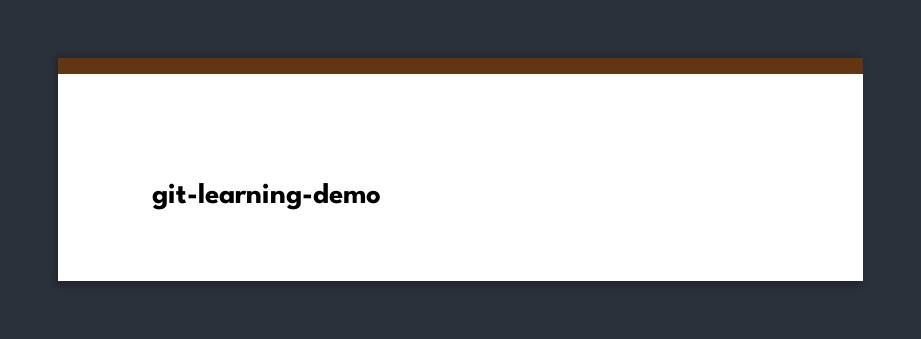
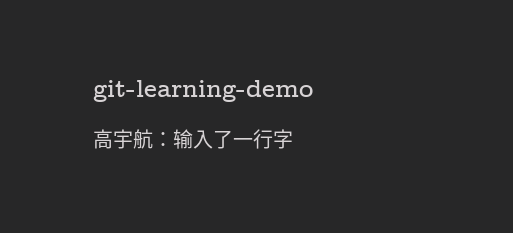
+ 高宇航：输入了一行字

